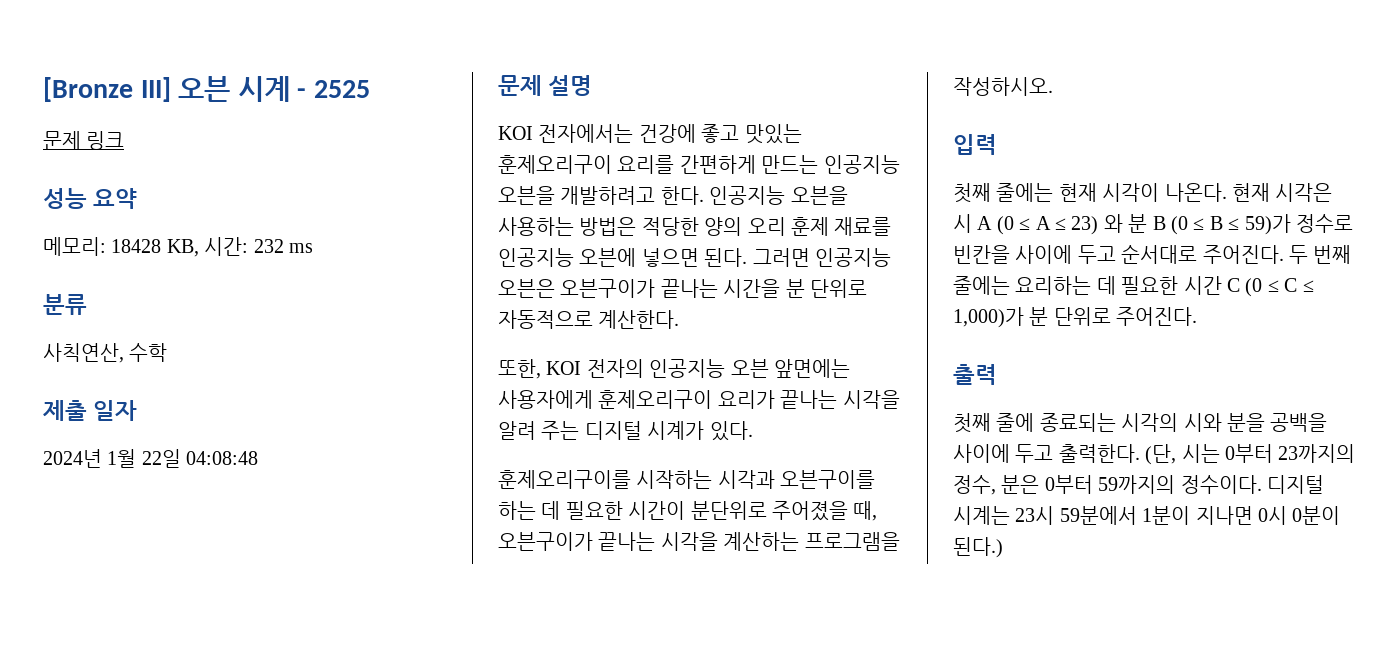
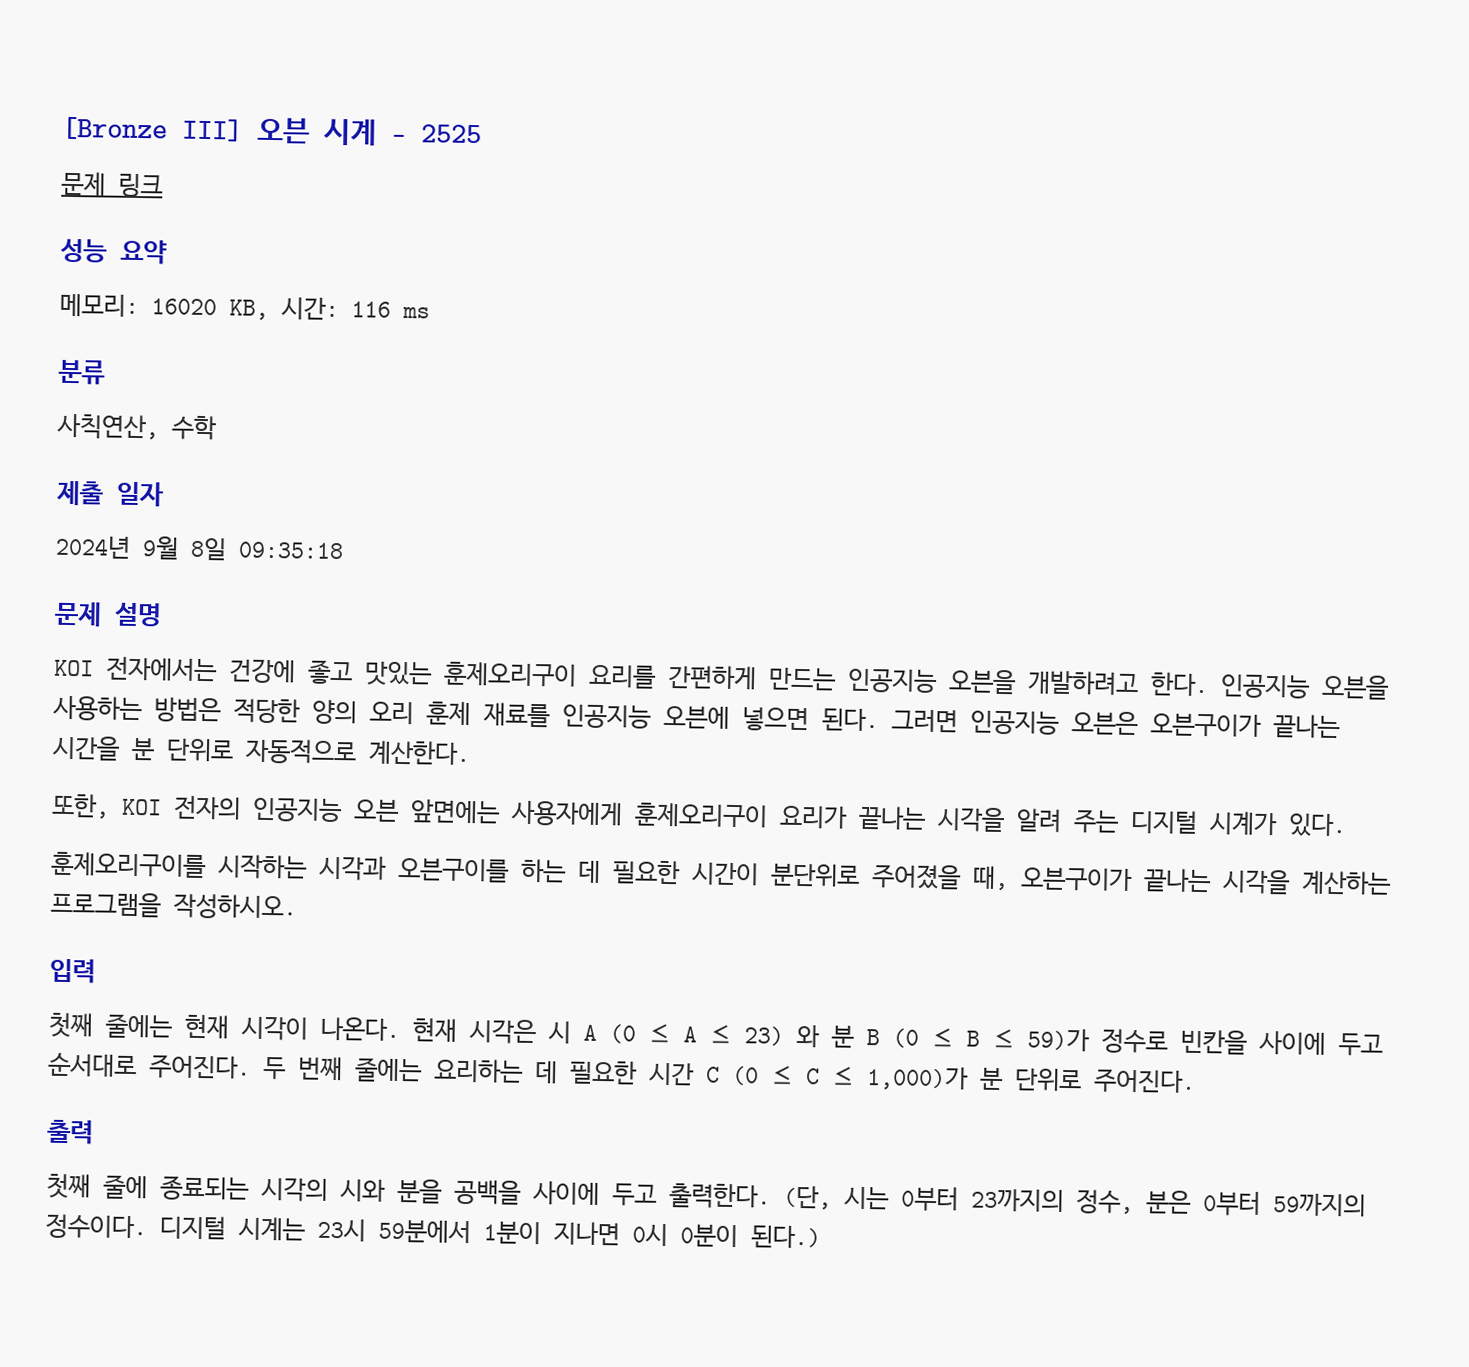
- 메모리: 18428 KB, 시간: 232 ms
+ 메모리: 16020 KB, 시간: 116 ms
- 2024년 1월 22일 04:08:48
+ 2024년 9월 8일 09:35:18

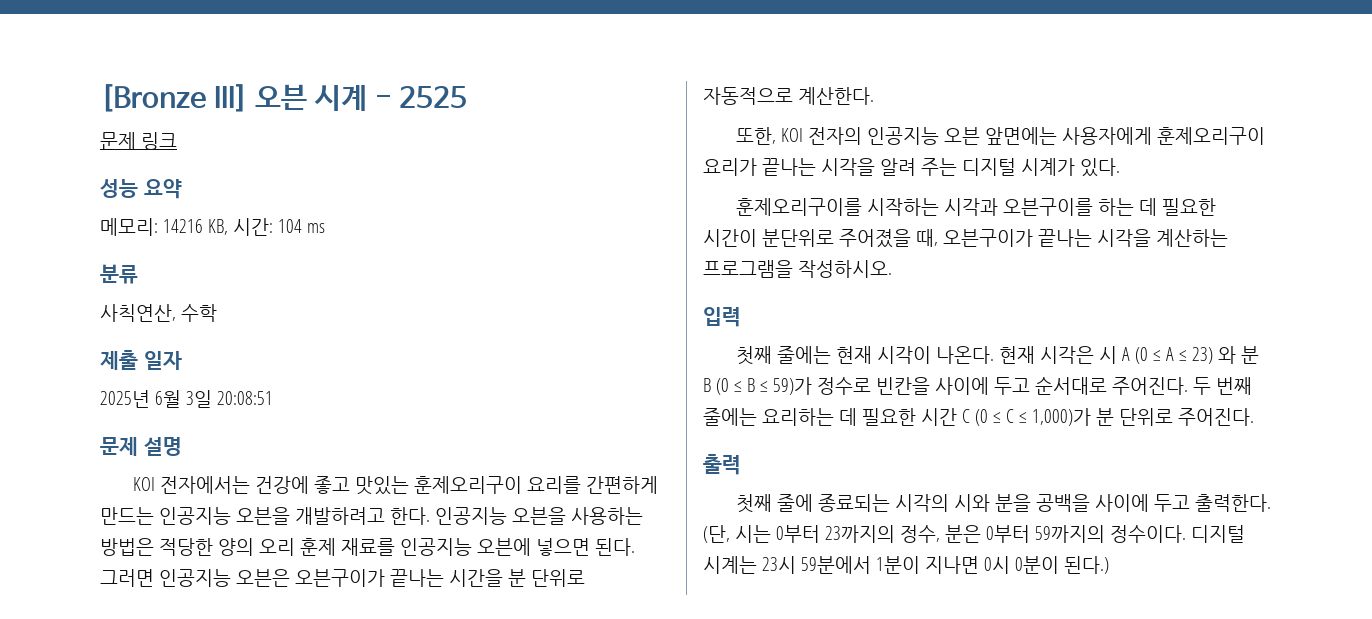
- 메모리: 16020 KB, 시간: 116 ms
+ 메모리: 14216 KB, 시간: 104 ms
- 2024년 9월 8일 09:35:18
+ 2025년 6월 3일 20:08:51

